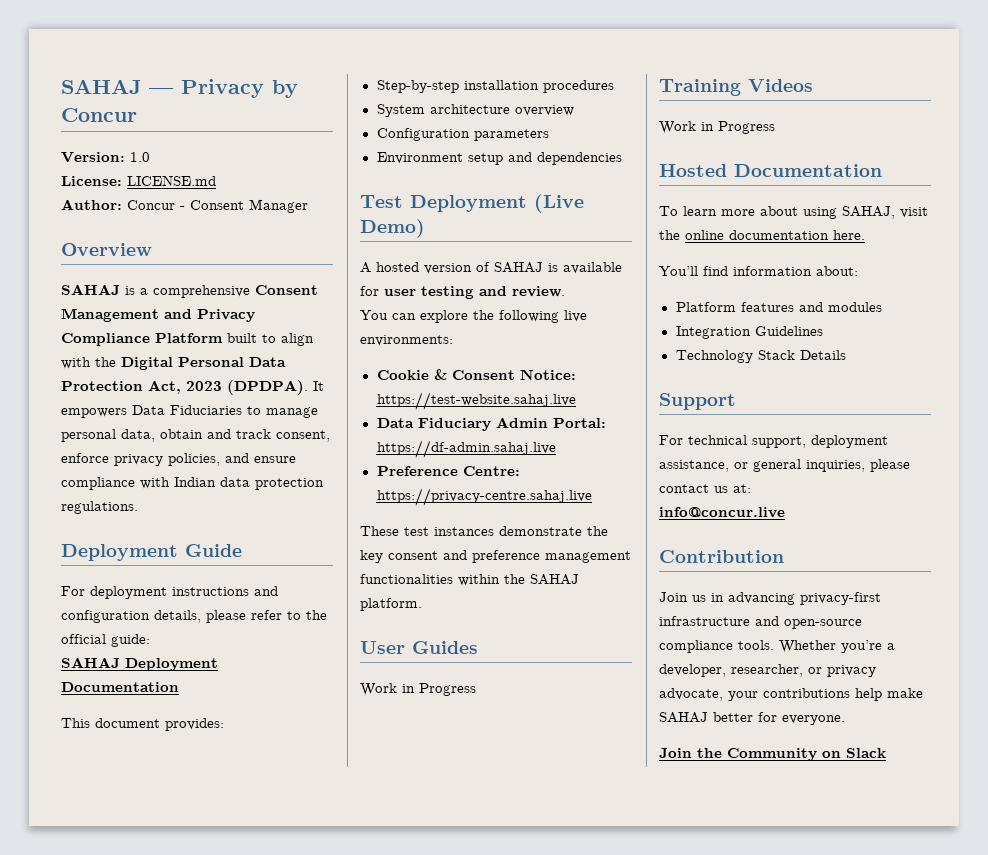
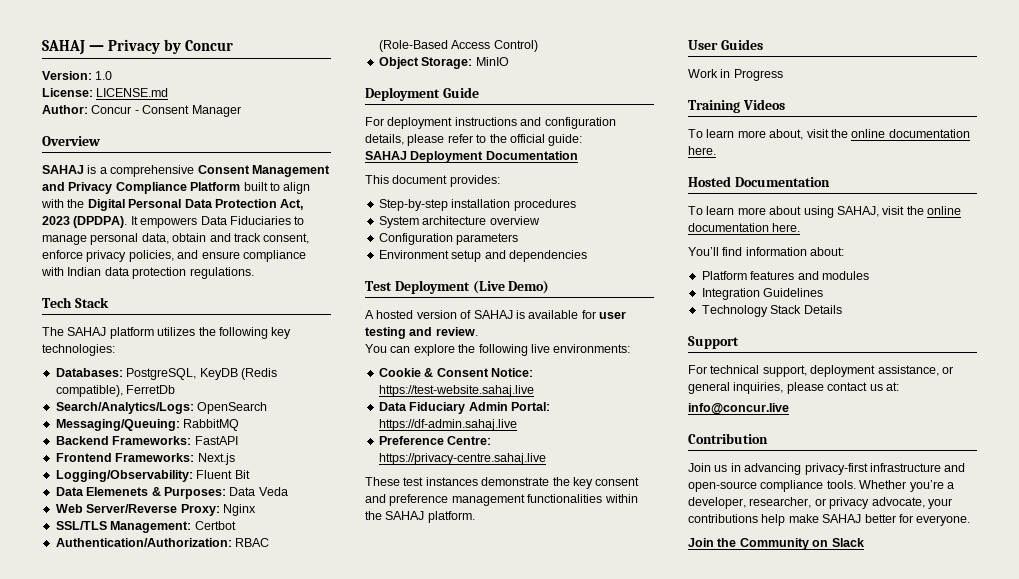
+ Tech Stack
+ The SAHAJ platform utilizes the following key technologies:
+ Databases: PostgreSQL, KeyDB (Redis compatible), FerretDb
+ Search/Analytics/Logs: OpenSearch
+ Messaging/Queuing: RabbitMQ
+ Backend Frameworks: FastAPI
+ Frontend Frameworks: Next.js
+ Logging/Observability: Fluent Bit
+ Data Elemenets & Purposes: Data Veda
+ Web Server/Reverse Proxy: Nginx
+ SSL/TLS Management: Certbot
+ Authentication/Authorization: RBAC (Role-Based Access Control)
+ Object Storage: MinIO
  Training Videos
- Work in Progress
+ To learn more about, visit the online documentation here.

